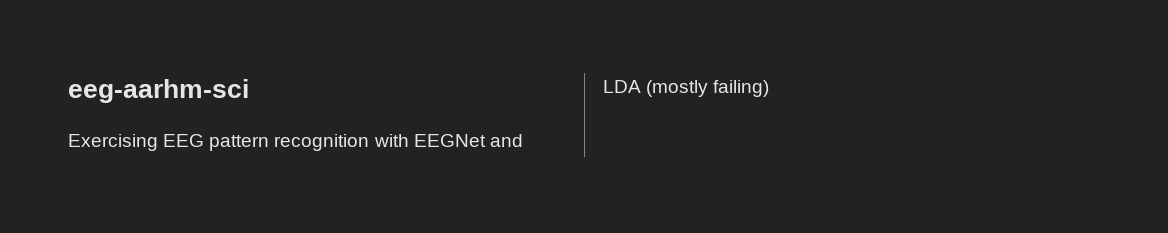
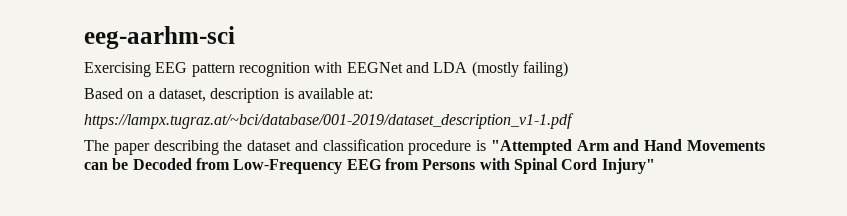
+ Based on a dataset, description is available at:
+ https://lampx.tugraz.at/~bci/database/001-2019/dataset_description_v1-1.pdf
+ The paper describing the dataset and classification procedure is "Attempted Arm and Hand Movements can be Decoded from Low-Frequency EEG from Persons with Spinal Cord Injury"

